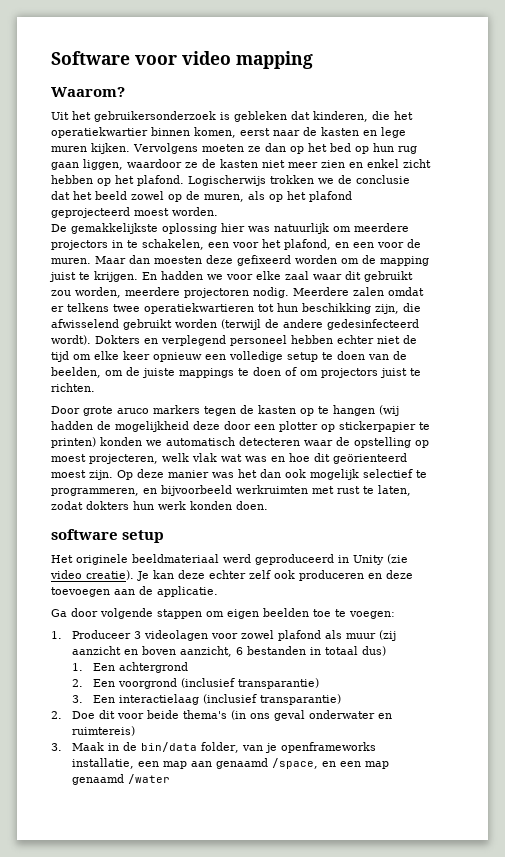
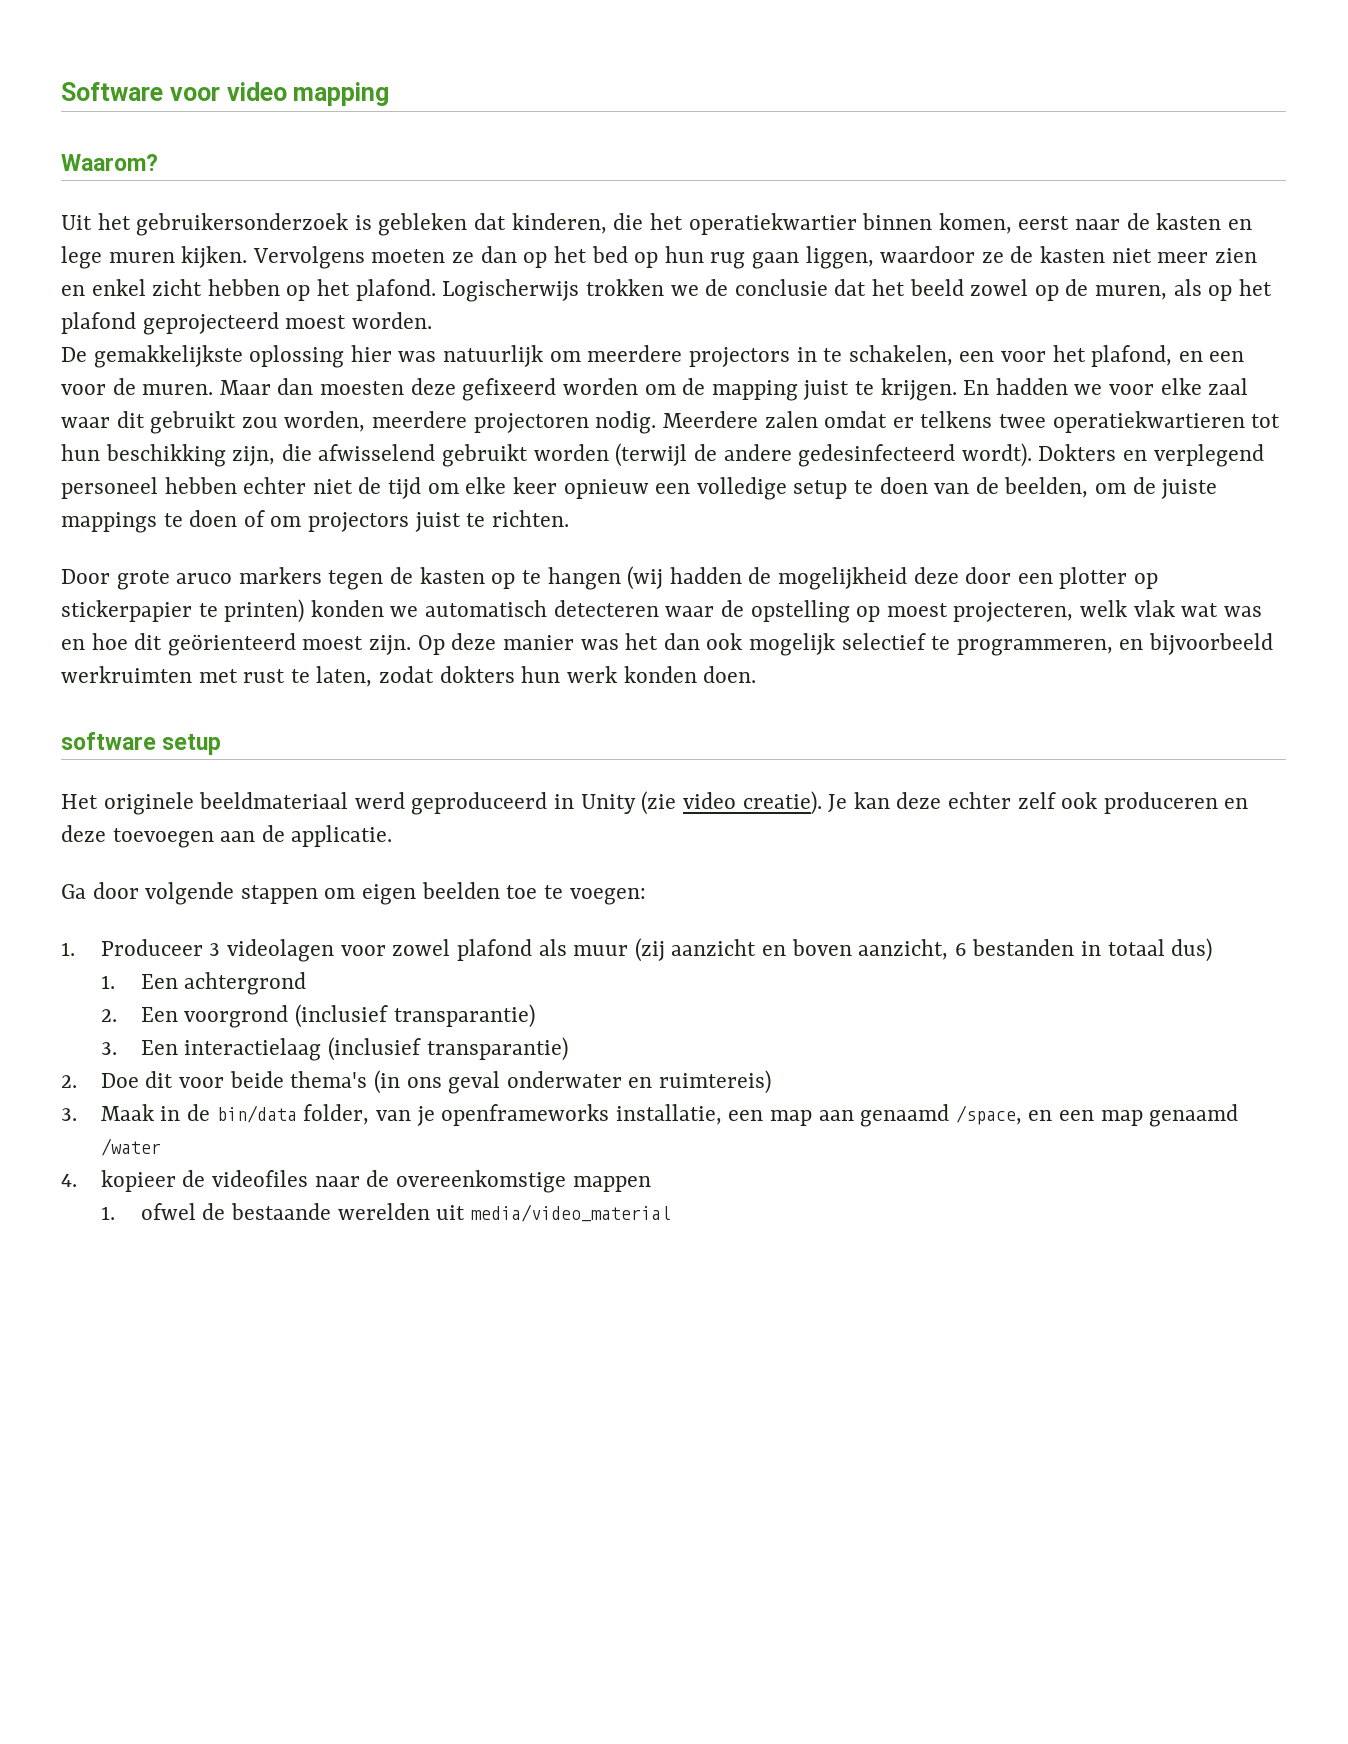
+ 4. kopieer de videofiles naar de overeenkomstige mappen
+ 1. ofwel de bestaande werelden uit media/video_material

